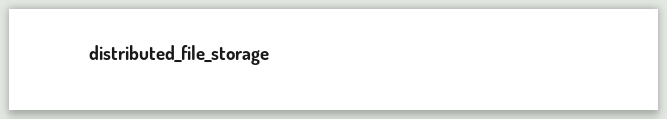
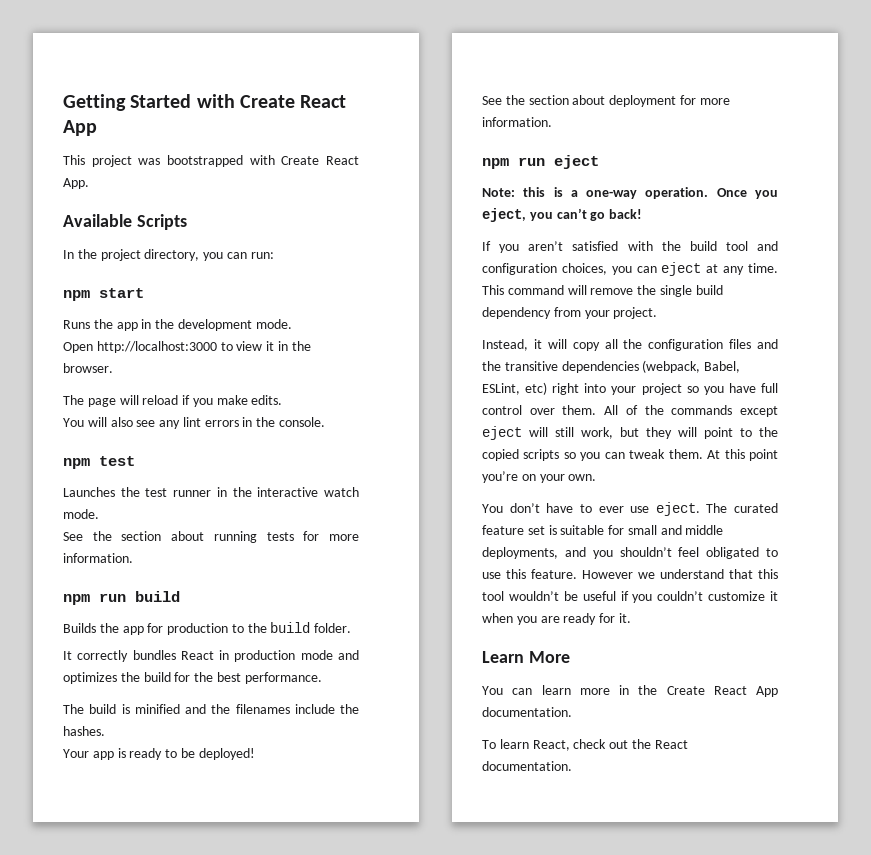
- distributed_file_storage
+ Getting Started with Create React App
+ This project was bootstrapped with Create React App.
+ Available Scripts
+ In the project directory, you can run:
+ npm start
+ Runs the app in the development mode.
+ Open http://localhost:3000 to view it in the browser.
+ The page will reload if you make edits.
+ You will also see any lint errors in the console.
+ npm test
+ Launches the test runner in the interactive watch mode.
+ See the section about running tests for more information.
+ npm run build
+ Builds the app for production to the build folder.
+ It correctly bundles React in production mode and optimizes the build for the best performance.
+ The build is minified and the filenames include the hashes.
+ Your app is ready to be deployed!
+ See the section about deployment for more information.
+ npm run eject
+ Note: this is a one-way operation. Once you eject, you can’t go back!
+ If you aren’t satisfied with the build tool and configuration choices, you can eject at any time. This command will remove the single build dependency from your project.
+ Instead, it will copy all the configuration files and the transitive dependencies (webpack, Babel, ESLint, etc) right into your project so you have full control over them. All of the commands except eject will still work, but they will point to the copied scripts so you can tweak them. At this point you’re on your own.
+ You don’t have to ever use eject. The curated feature set is suitable for small and middle deployments, and you shouldn’t feel obligated to use this feature. However we understand that this tool wouldn’t be useful if you couldn’t customize it when you are ready for it.
+ Learn More
+ You can learn more in the Create React App documentation.
+ To learn React, check out the React documentation.

